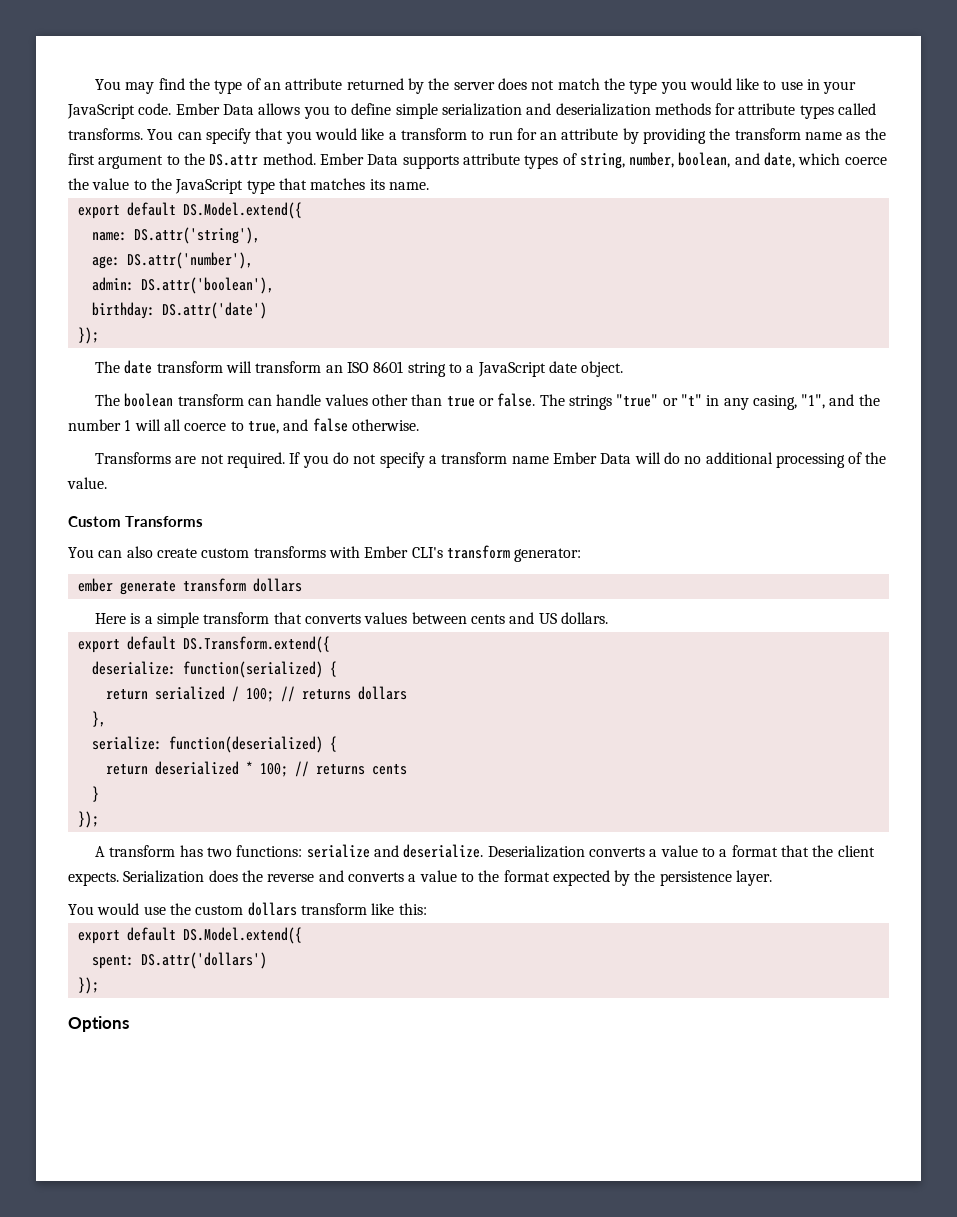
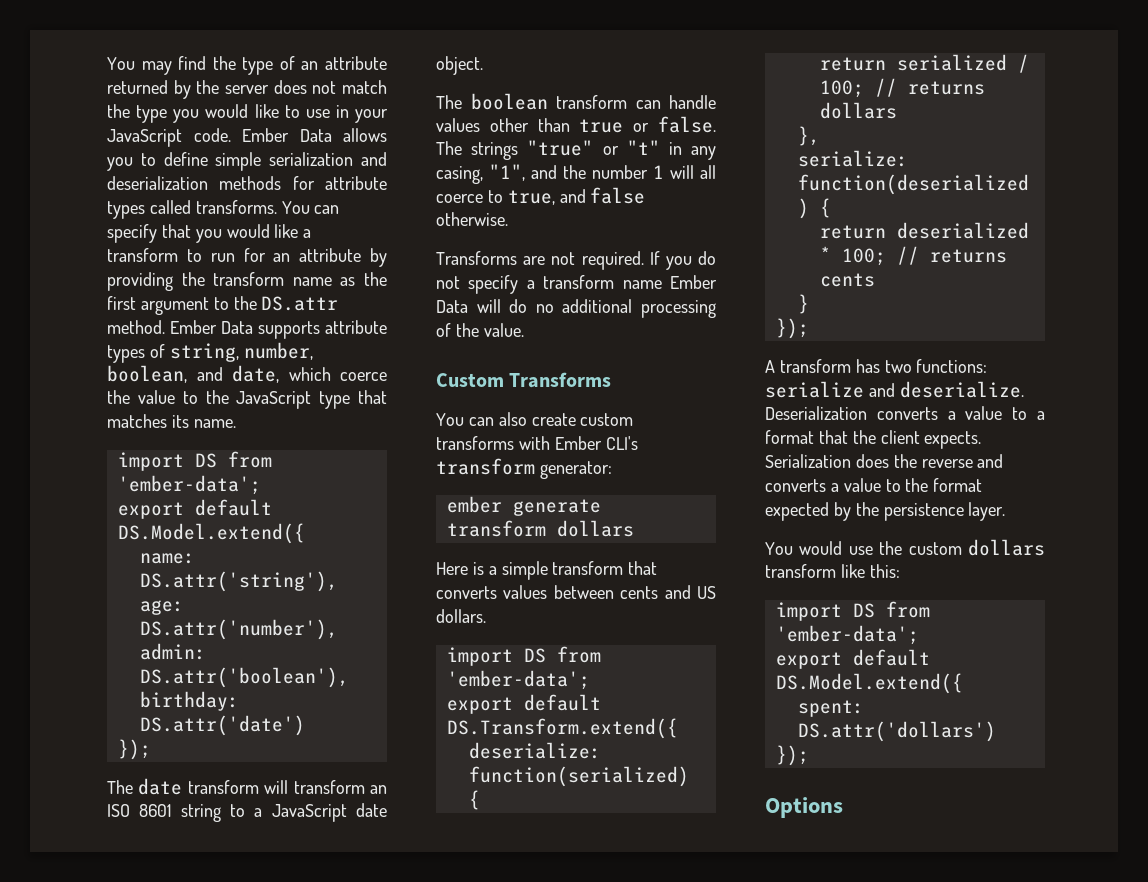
  Ember Data supports attribute types of string, number, boolean, and date, which coerce the value to the JavaScript type that matches its name.
+ import DS from 'ember-data';
  Here is a simple transform that converts values between cents and US dollars.
+ import DS from 'ember-data';
  You would use the custom dollars transform like this:
+ import DS from 'ember-data';

